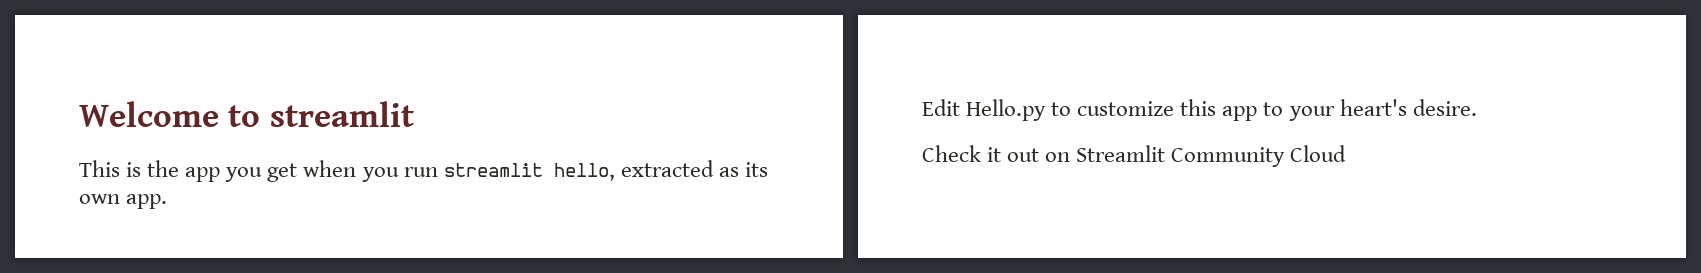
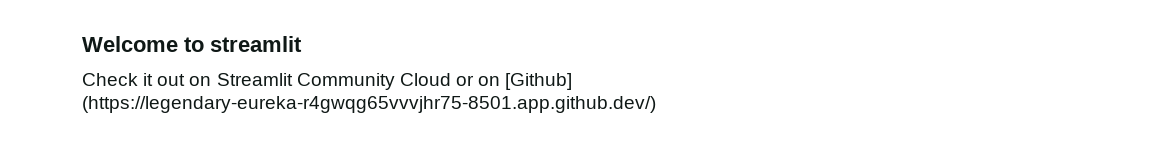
- This is the app you get when you run streamlit hello, extracted as its own app.
- Edit Hello.py to customize this app to your heart's desire.
- Check it out on Streamlit Community Cloud
+ Check it out on Streamlit Community Cloud or on [Github] (https://legendary-eureka-r4gwqg65vvvjhr75-8501.app.github.dev/)

